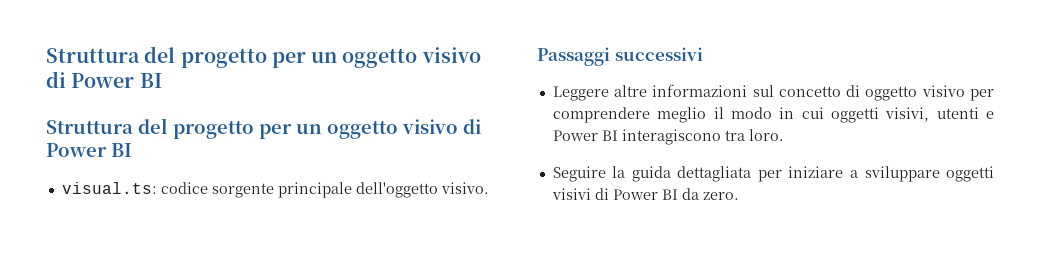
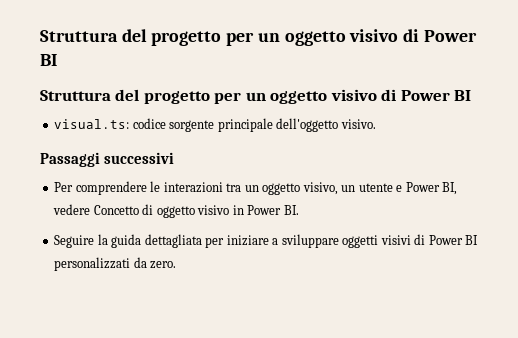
- Leggere altre informazioni sul concetto di oggetto visivo per comprendere meglio il modo in cui oggetti visivi, utenti e Power BI interagiscono tra loro.
+ Per comprendere le interazioni tra un oggetto visivo, un utente e Power BI, vedere Concetto di oggetto visivo in Power BI.
- Seguire la guida dettagliata per iniziare a sviluppare oggetti visivi di Power BI da zero.
+ Seguire la guida dettagliata per iniziare a sviluppare oggetti visivi di Power BI personalizzati da zero.

